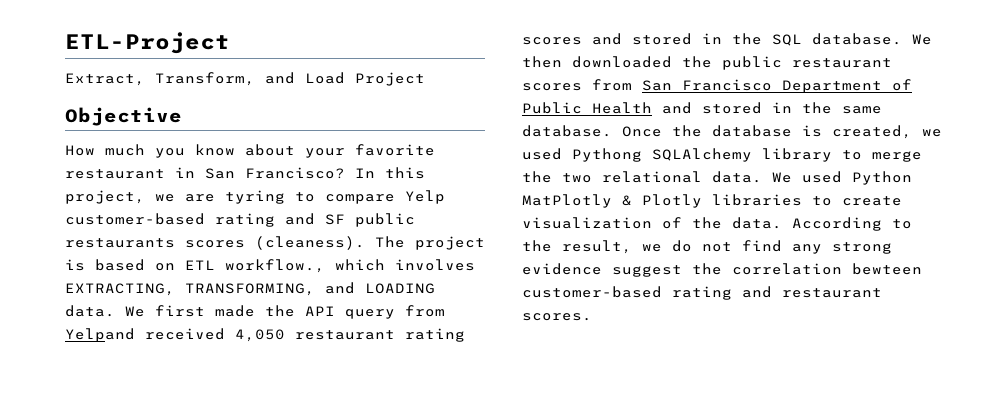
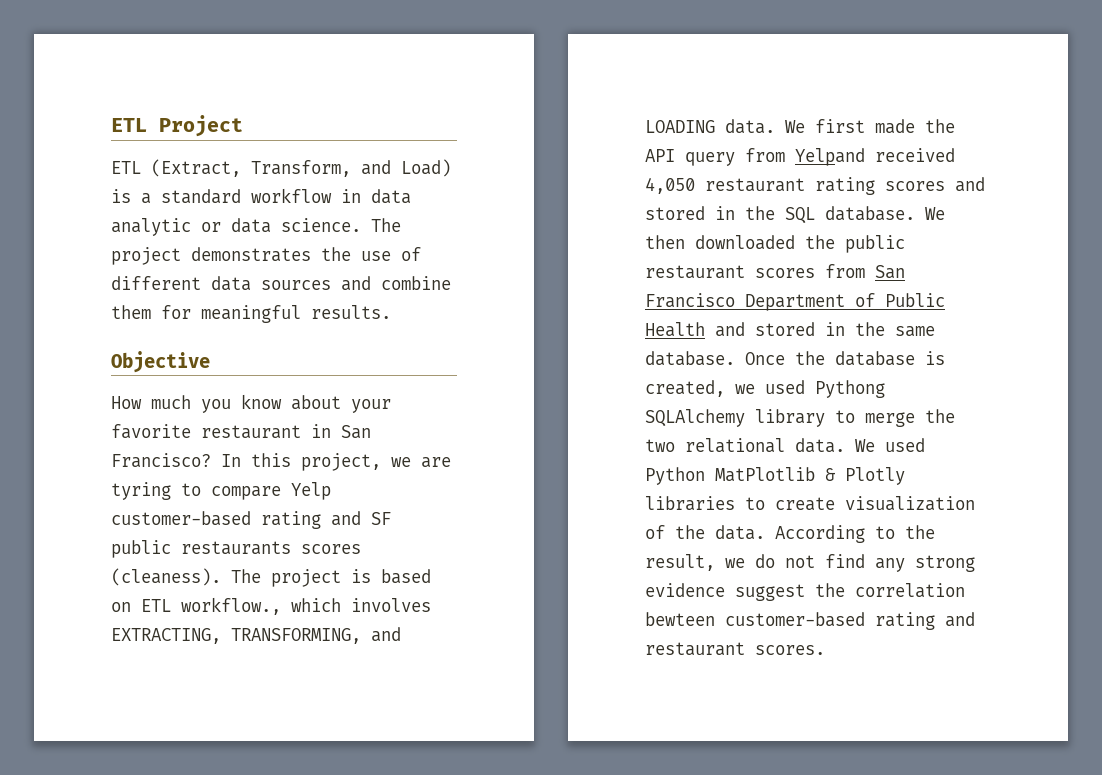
- ETL-Project
- Extract, Transform, and Load Project
+ ETL Project
+ ETL (Extract, Transform, and Load) is a standard workflow in data analytic or data science. The project demonstrates the use of different data sources and combine them for meaningful results.
- We used Python MatPlotly & Plotly libraries to create visualization of the data.
+ We used Python MatPlotlib & Plotly libraries to create visualization of the data.

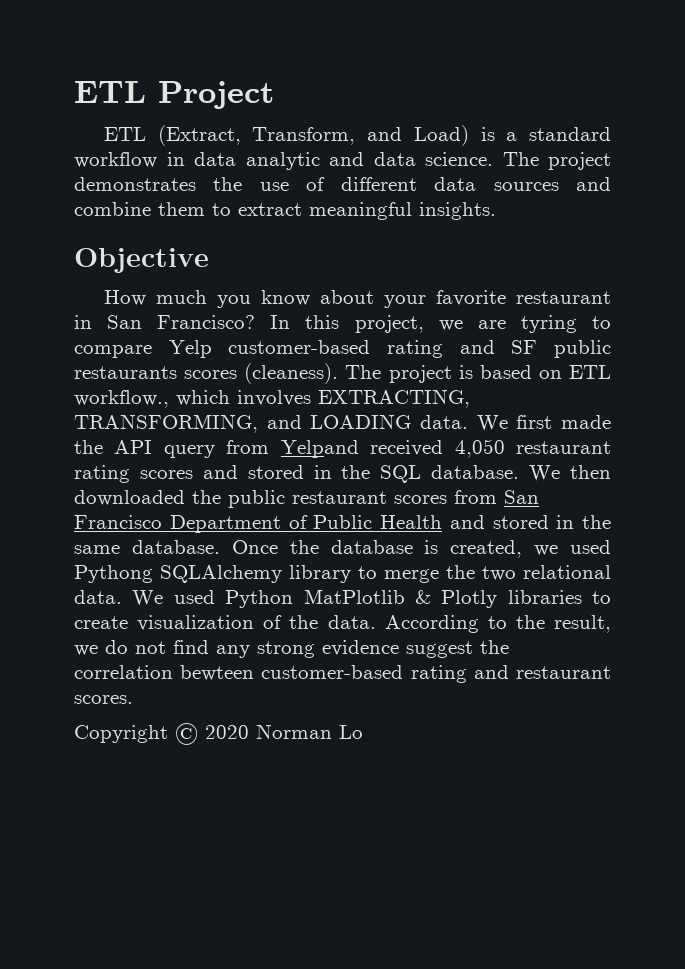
- ETL (Extract, Transform, and Load) is a standard workflow in data analytic or data science.
+ ETL (Extract, Transform, and Load) is a standard workflow in data analytic and data science.
- The project demonstrates the use of different data sources and combine them for meaningful results.
+ The project demonstrates the use of different data sources and combine them to extract meaningful insights.
+ Copyright © 2020 Norman Lo

